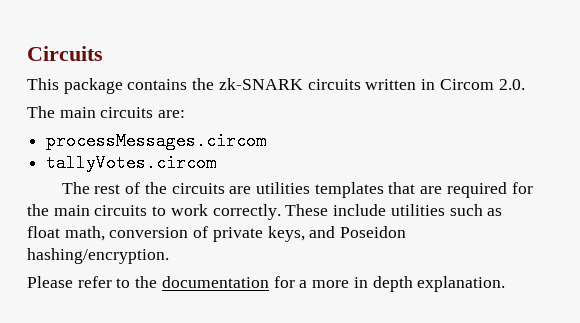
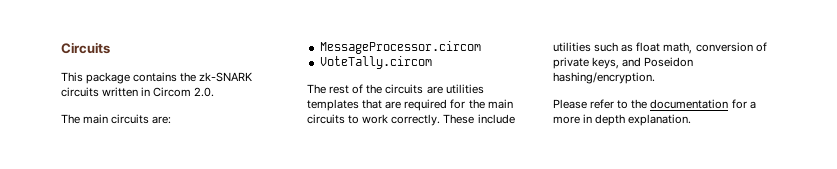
- processMessages.circom
- tallyVotes.circom
+ MessageProcessor.circom
+ VoteTally.circom

